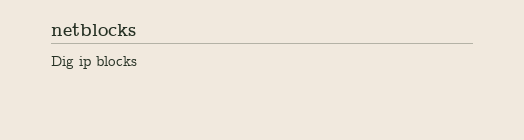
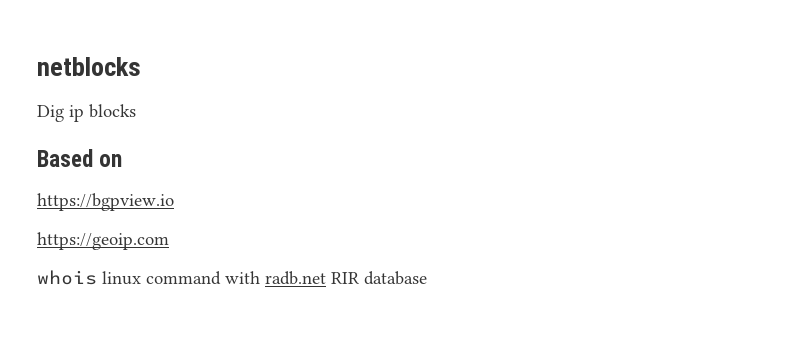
+ Based on
+ https://bgpview.io
+ https://geoip.com
+ whois linux command with radb.net RIR database

